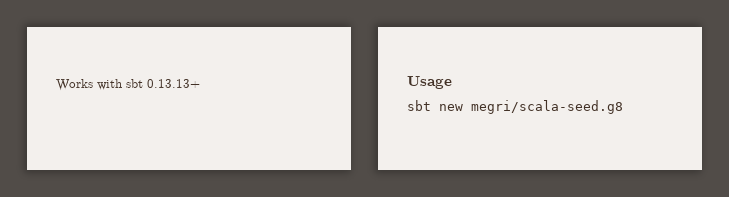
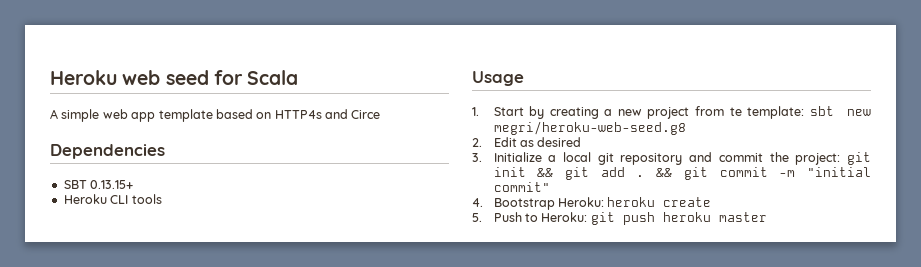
- Works with sbt 0.13.13+
+ Heroku web seed for Scala
+ A simple web app template based on HTTP4s and Circe
+ Dependencies
+ SBT 0.13.15+
+ Heroku CLI tools
  Usage
- sbt new megri/scala-seed.g8
+ 1. Start by creating a new project from te template: sbt new megri/heroku-web-seed.g8
+ 2. Edit as desired
+ 3. Initialize a local git repository and commit the project: git init && git add . && git commit -m "initial commit"
+ 4. Bootstrap Heroku: heroku create
+ 5. Push to Heroku: git push heroku master

